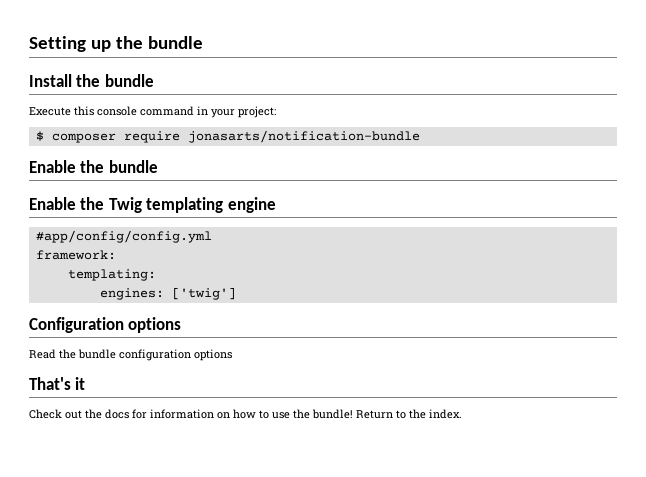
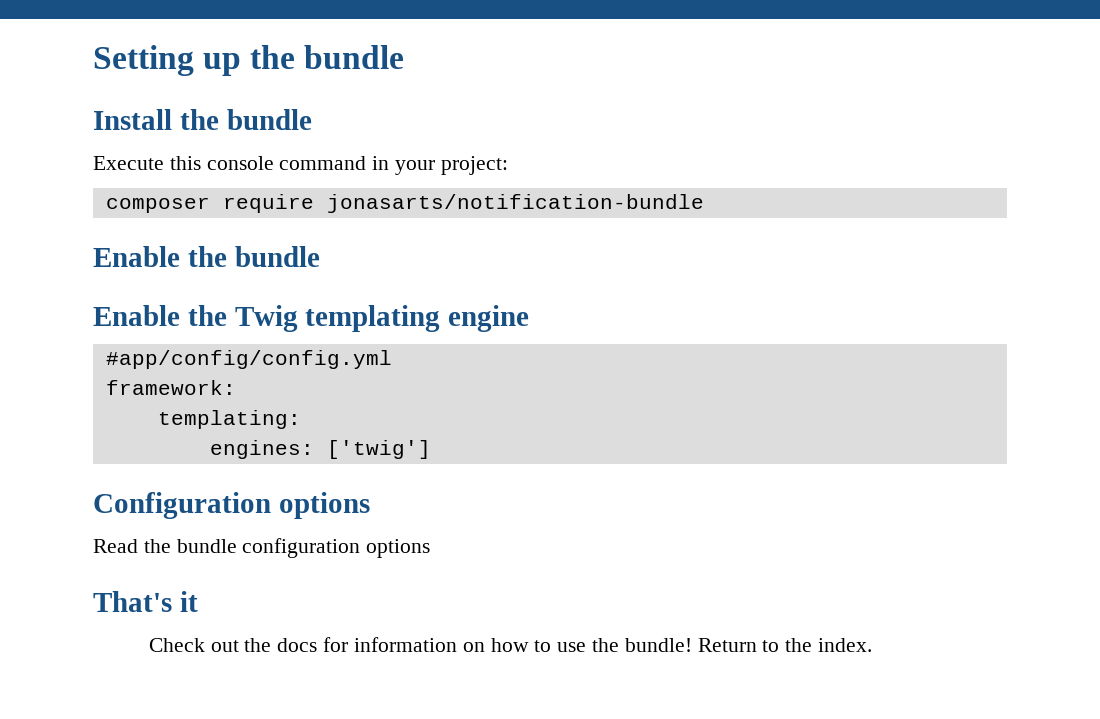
- $ composer require jonasarts/notification-bundle
+ composer require jonasarts/notification-bundle

